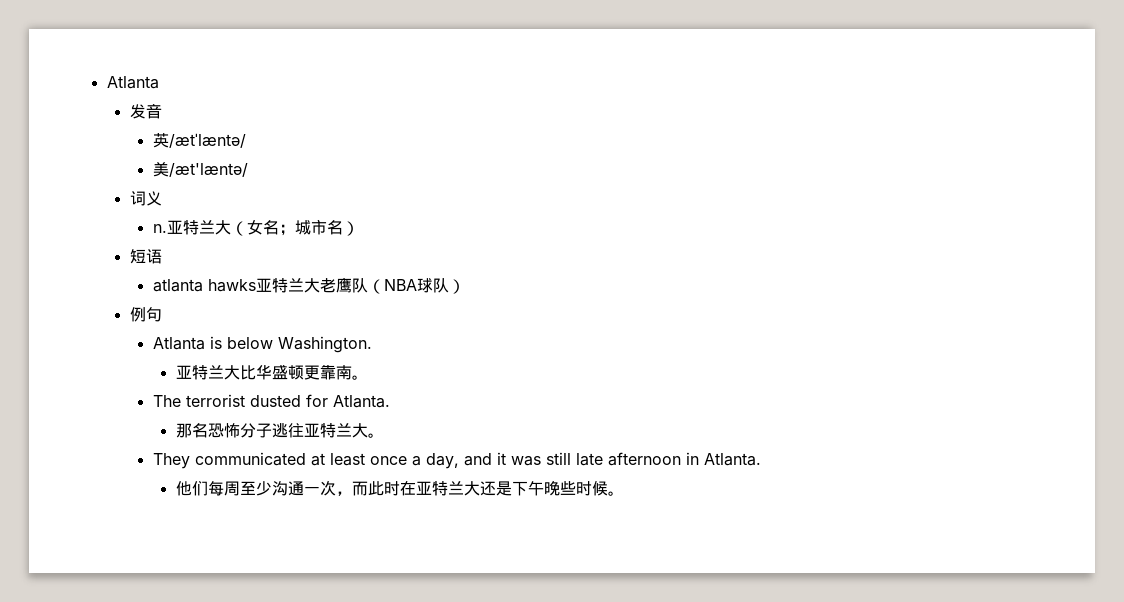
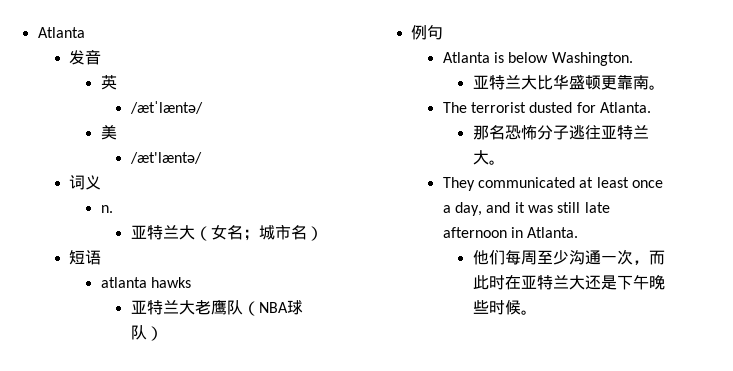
- 英/ætˈlæntə/
+ 英
+ /ætˈlæntə/
- 美/æt'læntə/
+ 美
+ /æt'læntə/
- n.亚特兰大（女名；城市名）
+ n.
+ 亚特兰大（女名；城市名）
- atlanta hawks亚特兰大老鹰队（NBA球队）
+ atlanta hawks
+ 亚特兰大老鹰队（NBA球队）

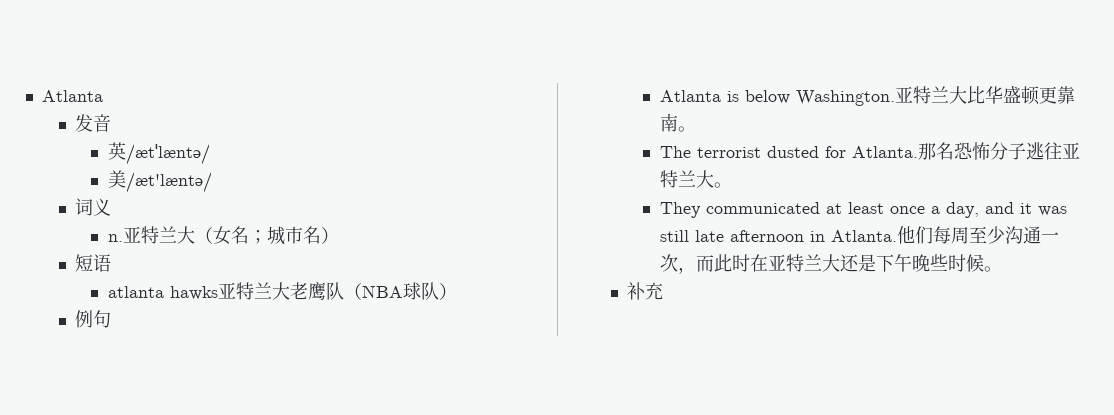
- 英
- /ætˈlæntə/
+ 英/ætˈlæntə/
- 美
- /æt'læntə/
+ 美/æt'læntə/
- n.
- 亚特兰大（女名；城市名）
+ n.亚特兰大（女名；城市名）
- atlanta hawks
- 亚特兰大老鹰队（NBA球队）
+ atlanta hawks亚特兰大老鹰队（NBA球队）
- Atlanta is below Washington.
- 亚特兰大比华盛顿更靠南。
+ Atlanta is below Washington.亚特兰大比华盛顿更靠南。
- The terrorist dusted for Atlanta.
- 那名恐怖分子逃往亚特兰大。
+ The terrorist dusted for Atlanta.那名恐怖分子逃往亚特兰大。
- They communicated at least once a day, and it was still late afternoon in Atlanta.
- 他们每周至少沟通一次，而此时在亚特兰大还是下午晚些时候。
+ They communicated at least once a day, and it was still late afternoon in Atlanta.他们每周至少沟通一次，而此时在亚特兰大还是下午晚些时候。
+ 补充

